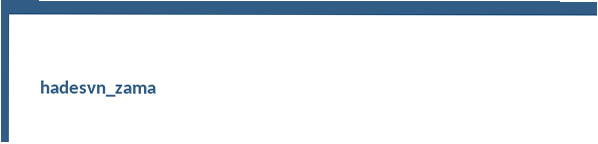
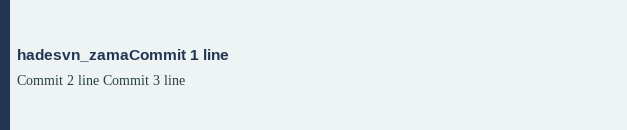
- hadesvn_zama
+ hadesvn_zamaCommit 1 line
+ Commit 2 line Commit 3 line

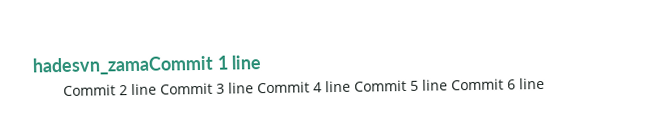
- Commit 2 line Commit 3 line
+ Commit 2 line Commit 3 line Commit 4 line Commit 5 line Commit 6 line

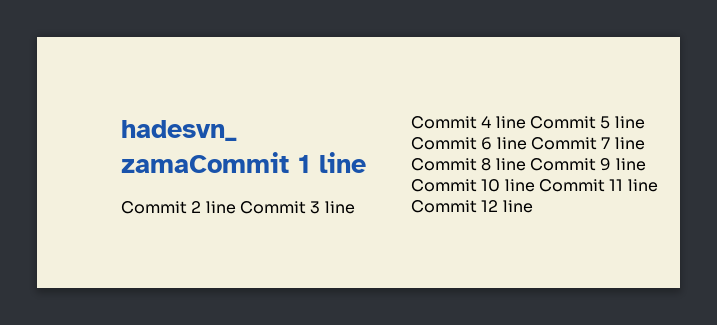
- Commit 2 line Commit 3 line Commit 4 line Commit 5 line Commit 6 line
+ Commit 2 line Commit 3 line Commit 4 line Commit 5 line Commit 6 line Commit 7 line Commit 8 line Commit 9 line Commit 10 line Commit 11 line Commit 12 line

